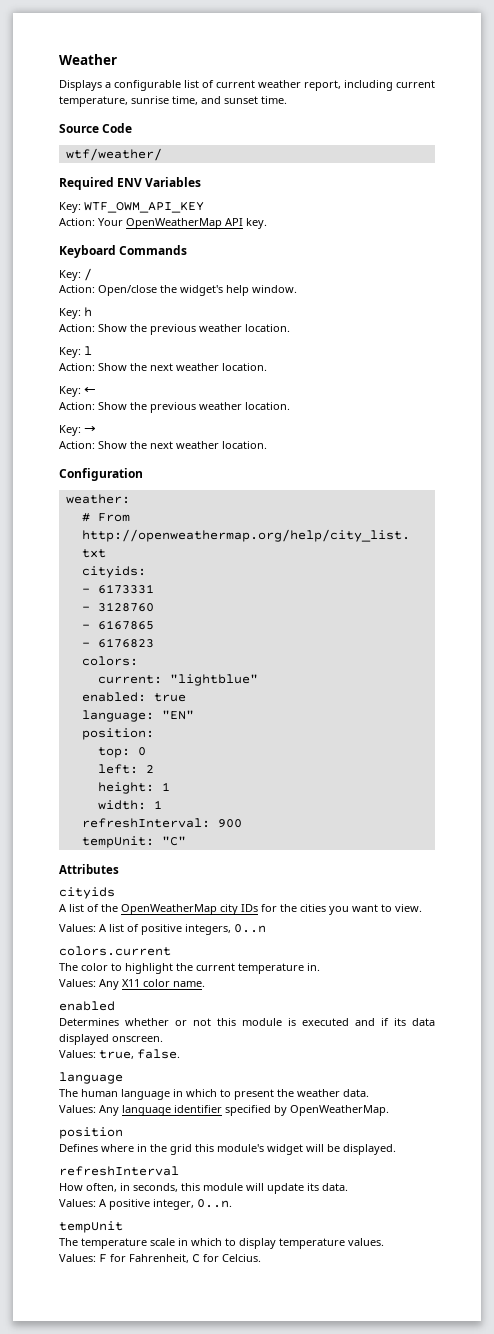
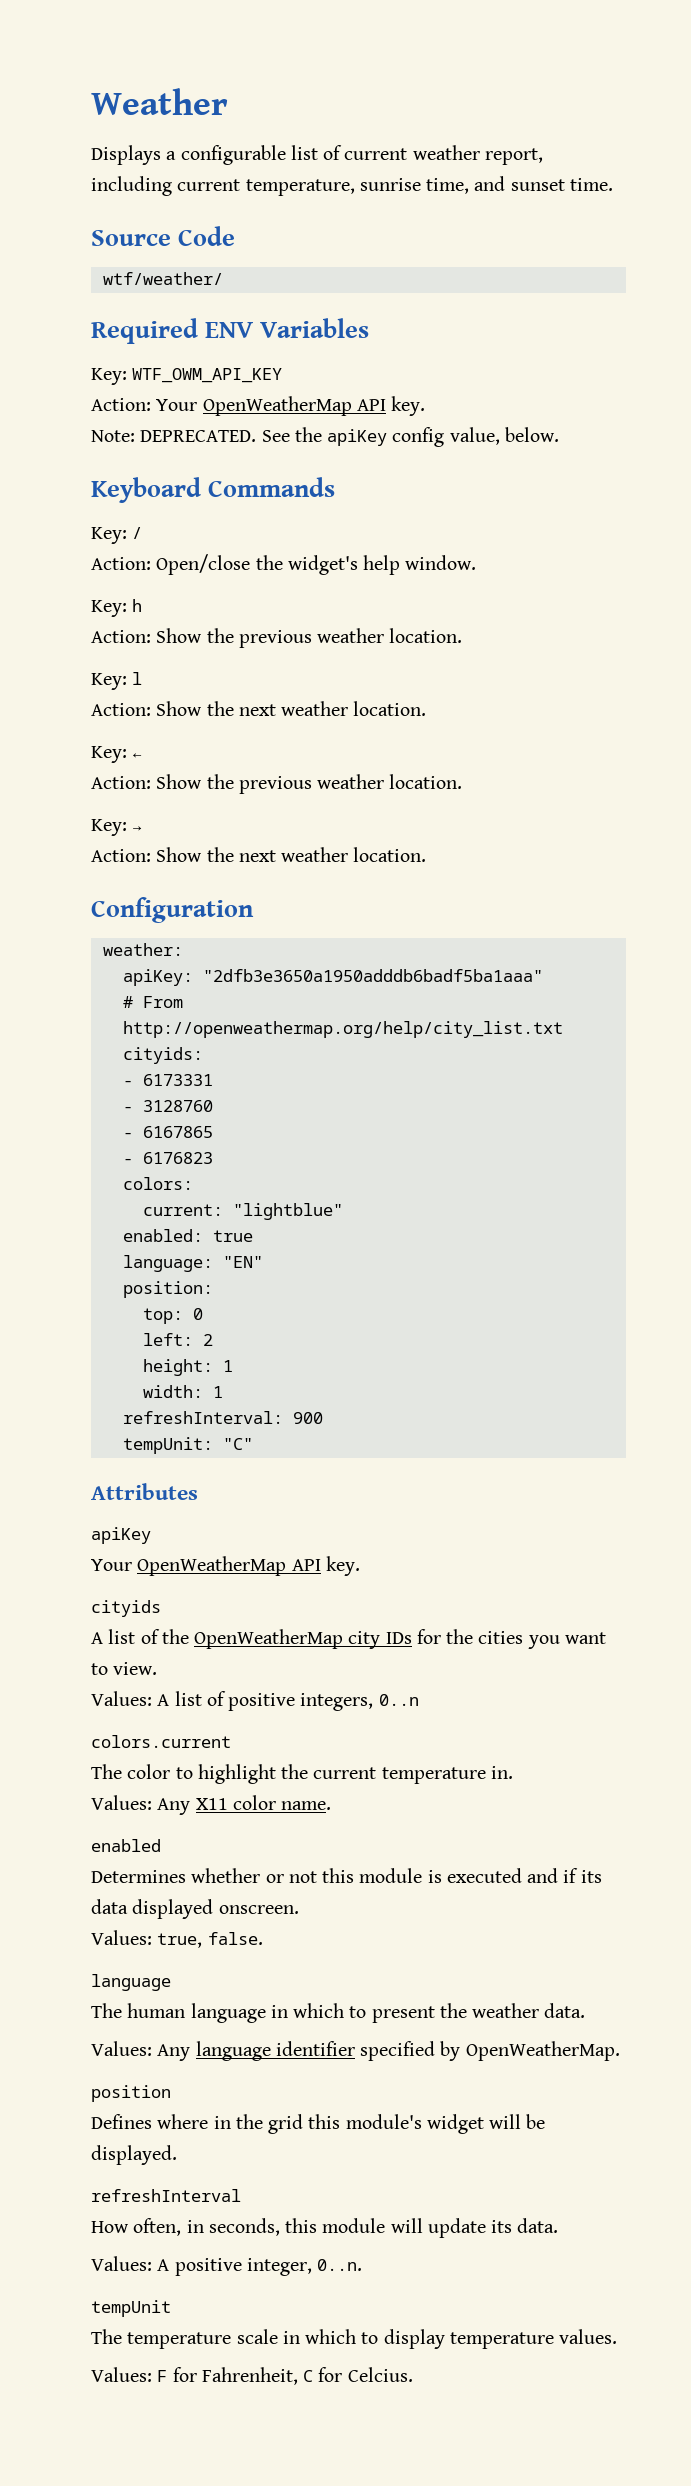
+ Note: DEPRECATED. See the apiKey config value, below.
+ apiKey: "2dfb3e3650a1950adddb6badf5ba1aaa"
  Attributes
+ apiKey
+ Your OpenWeatherMap API key.

